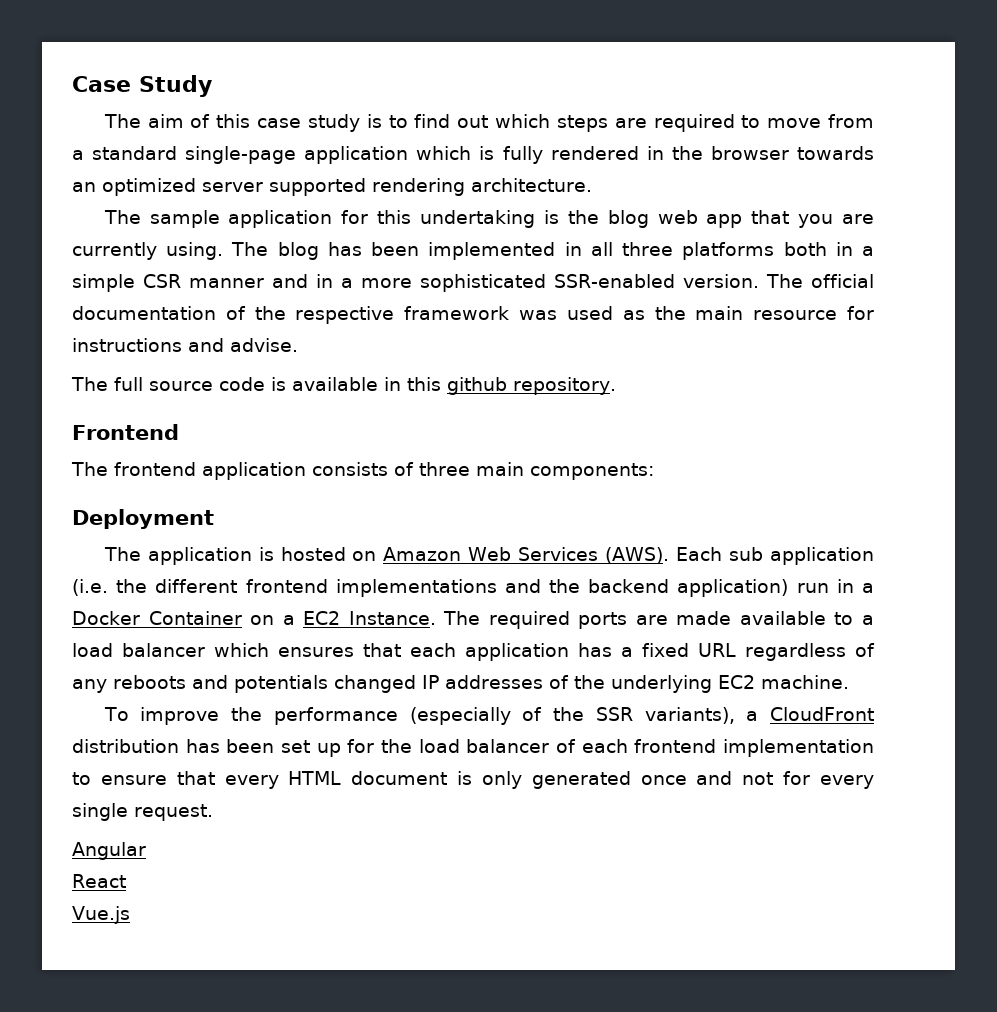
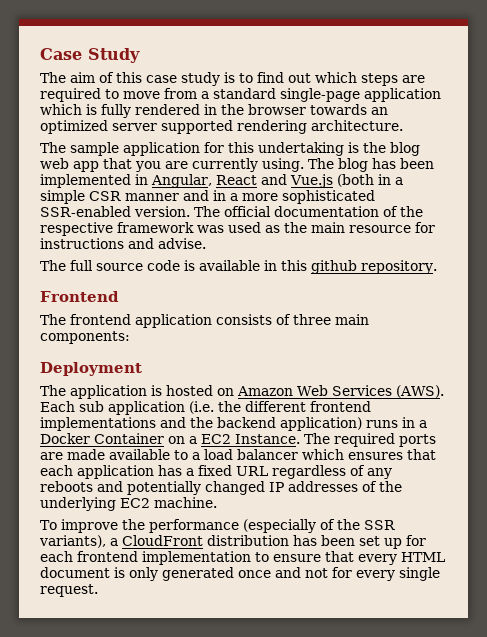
- The blog has been implemented in all three platforms both in a simple CSR manner and in a more sophisticated SSR-enabled version.
+ The blog has been implemented in Angular, React and Vue.js (both in a simple CSR manner and in a more sophisticated SSR-enabled version.
- Each sub application (i.e. the different frontend implementations and the backend application) run in a Docker Container on a EC2 Instance.
+ Each sub application (i.e. the different frontend implementations and the backend application) runs in a Docker Container on a EC2 Instance.
- The required ports are made available to a load balancer which ensures that each application has a fixed URL regardless of any reboots and potentials changed IP addresses of the underlying EC2 machine.
+ The required ports are made available to a load balancer which ensures that each application has a fixed URL regardless of any reboots and potentially changed IP addresses of the underlying EC2 machine.
- To improve the performance (especially of the SSR variants), a CloudFront distribution has been set up for the load balancer of each frontend implementation to ensure that every HTML document is only generated once and not for every single request.
+ To improve the performance (especially of the SSR variants), a CloudFront distribution has been set up for each frontend implementation to ensure that every HTML document is only generated once and not for every single request.
- Angular
- React
- Vue.js

